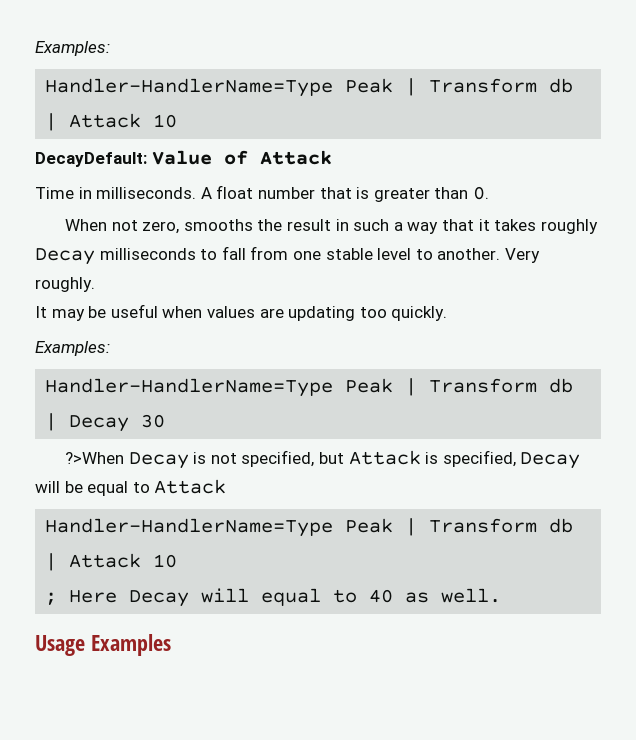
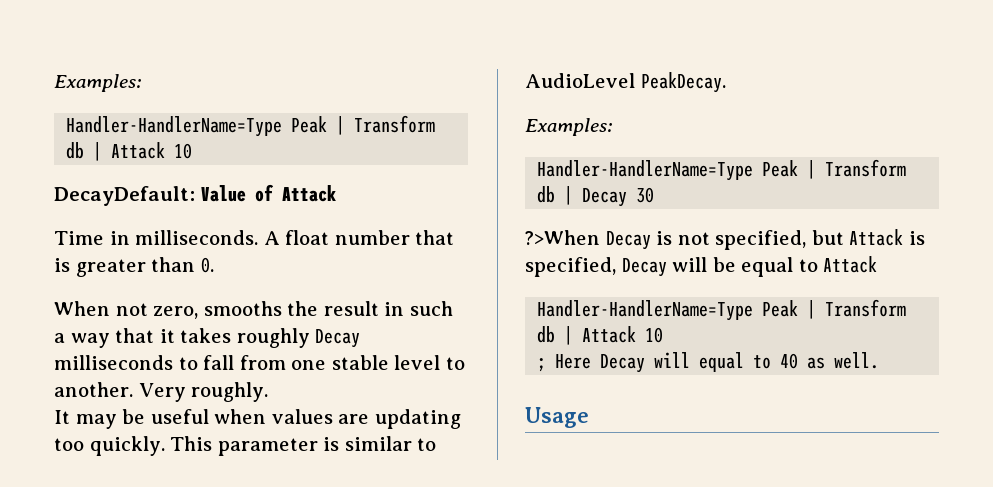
+ This parameter is similar to AudioLevel PeakDecay.
- Usage Examples
+ Usage

